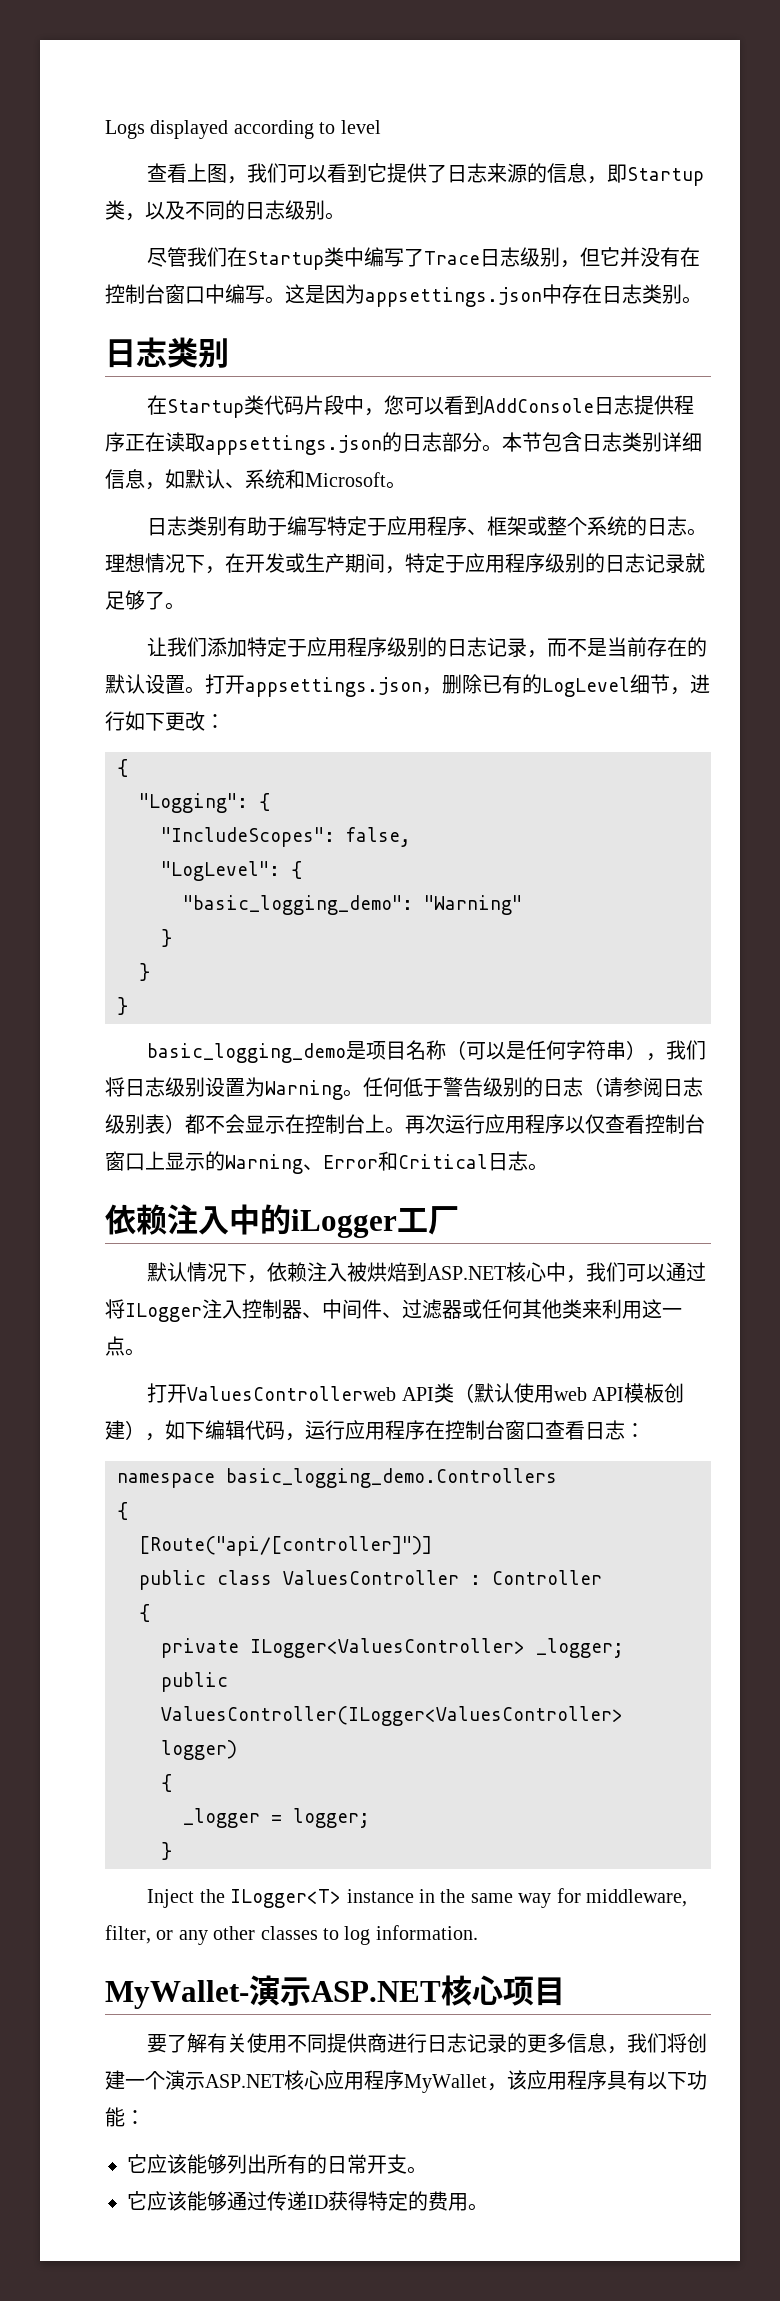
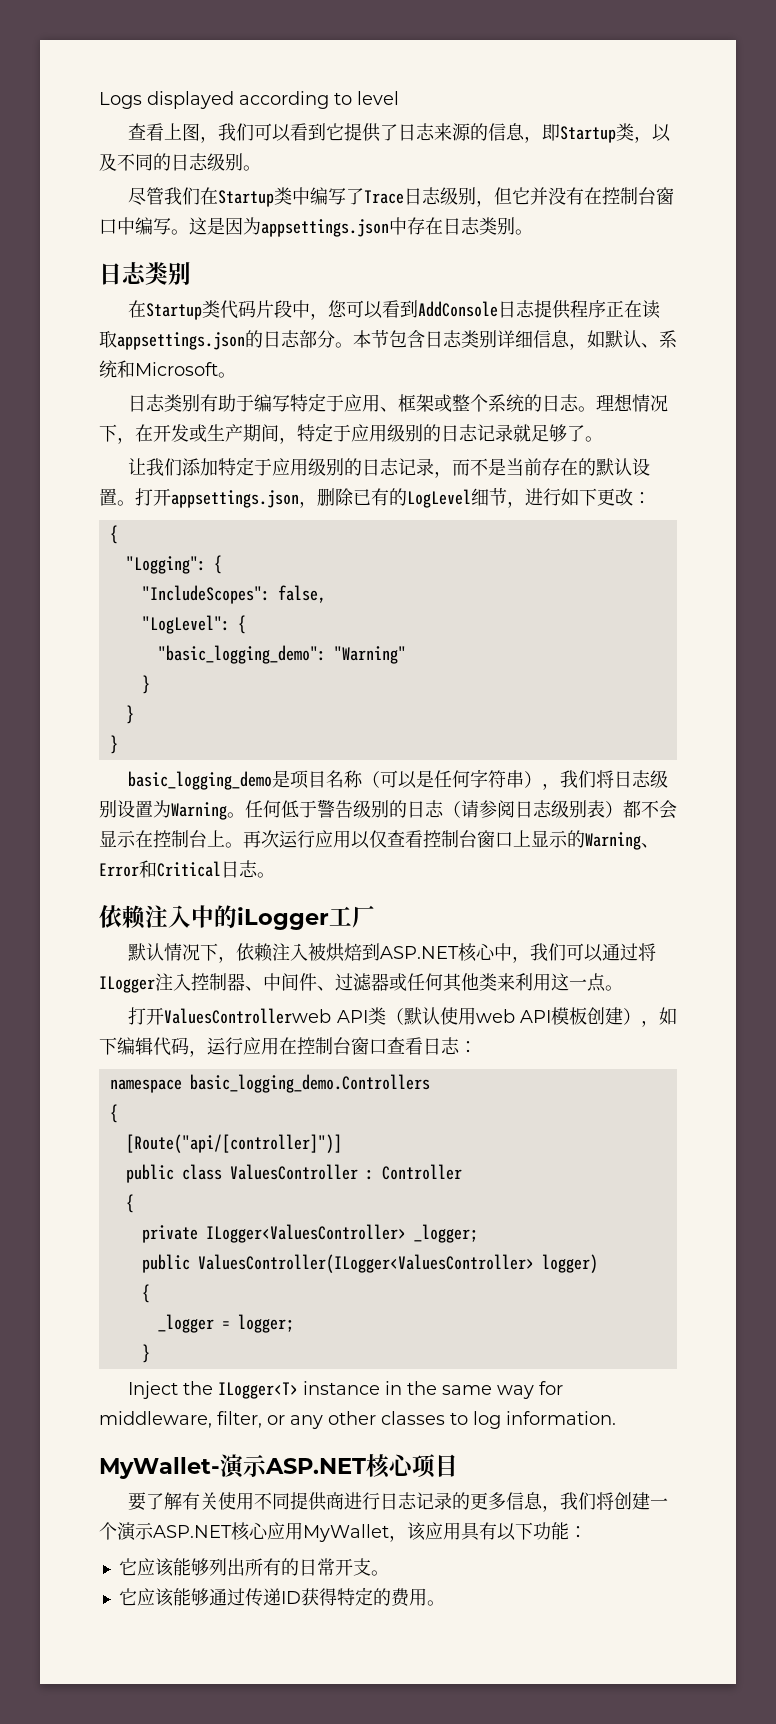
- 日志类别有助于编写特定于应用程序、框架或整个系统的日志。
+ 日志类别有助于编写特定于应用、框架或整个系统的日志。
- 理想情况下，在开发或生产期间，特定于应用程序级别的日志记录就足够了。
+ 理想情况下，在开发或生产期间，特定于应用级别的日志记录就足够了。
- 让我们添加特定于应用程序级别的日志记录，而不是当前存在的默认设置。
+ 让我们添加特定于应用级别的日志记录，而不是当前存在的默认设置。
- 再次运行应用程序以仅查看控制台窗口上显示的Warning、Error和Critical日志。
+ 再次运行应用以仅查看控制台窗口上显示的Warning、Error和Critical日志。
- 打开ValuesControllerweb API类（默认使用web API模板创建），如下编辑代码，运行应用程序在控制台窗口查看日志：
+ 打开ValuesControllerweb API类（默认使用web API模板创建），如下编辑代码，运行应用在控制台窗口查看日志：
- 要了解有关使用不同提供商进行日志记录的更多信息，我们将创建一个演示ASP.NET核心应用程序MyWallet，该应用程序具有以下功能：
+ 要了解有关使用不同提供商进行日志记录的更多信息，我们将创建一个演示ASP.NET核心应用MyWallet，该应用具有以下功能：

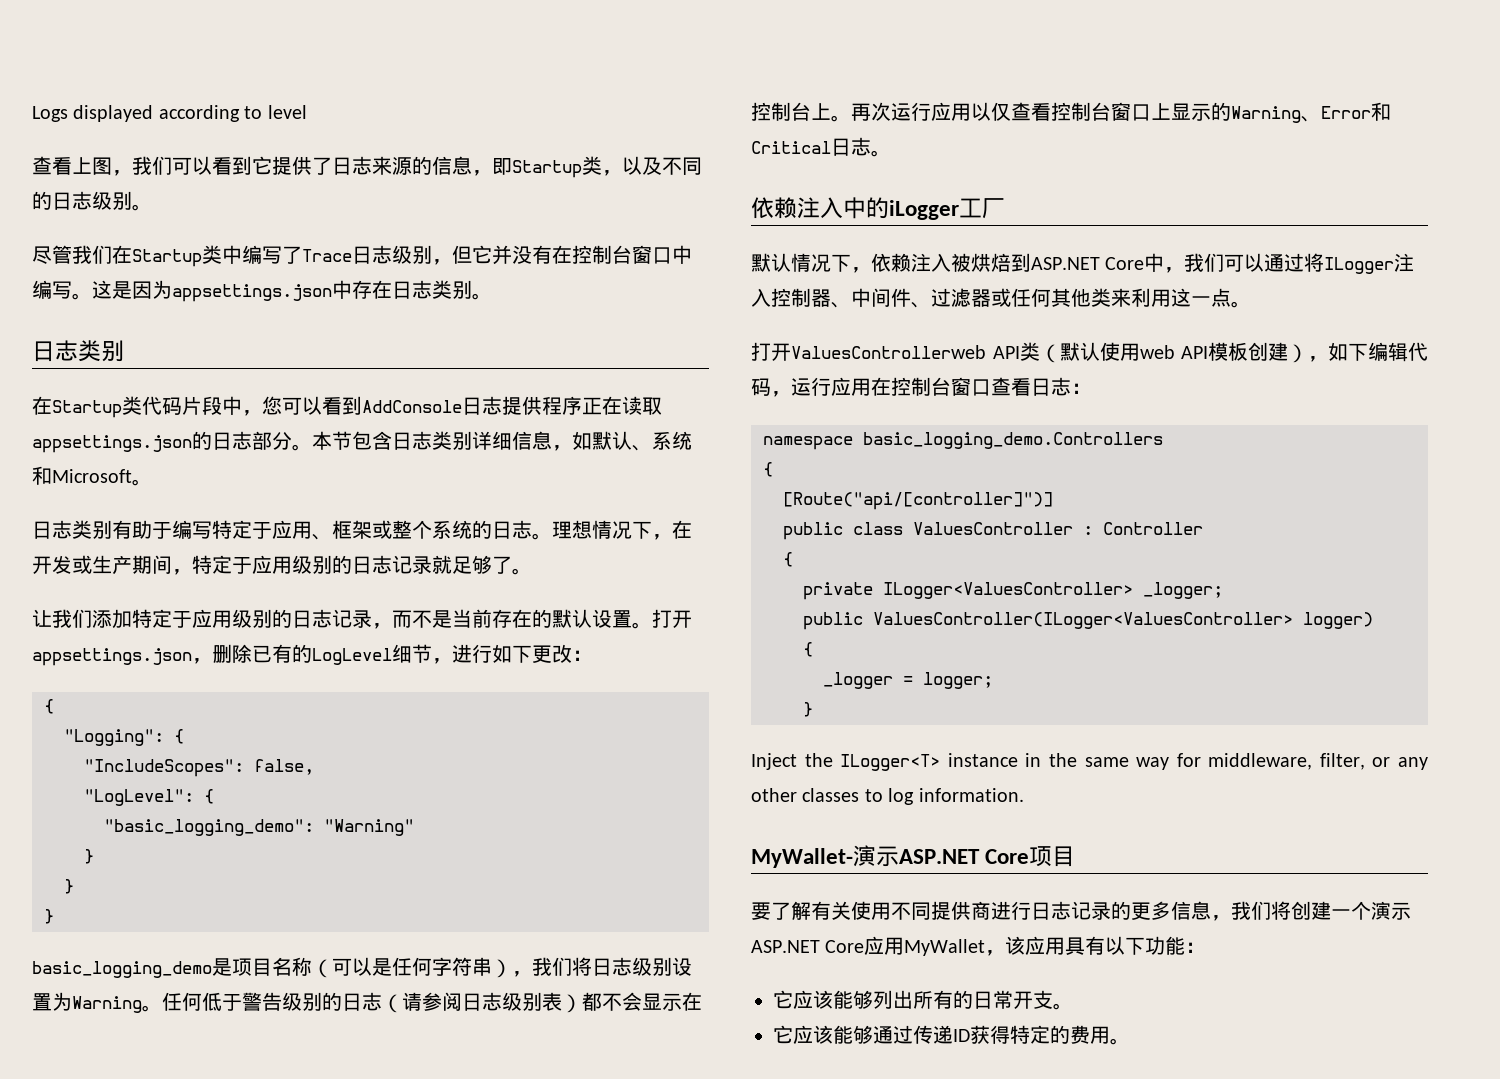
- 默认情况下，依赖注入被烘焙到ASP.NET核心中，我们可以通过将ILogger注入控制器、中间件、过滤器或任何其他类来利用这一点。
+ 默认情况下，依赖注入被烘焙到ASP.NET Core中，我们可以通过将ILogger注入控制器、中间件、过滤器或任何其他类来利用这一点。
- MyWallet-演示ASP.NET核心项目
+ MyWallet-演示ASP.NET Core项目
- 要了解有关使用不同提供商进行日志记录的更多信息，我们将创建一个演示ASP.NET核心应用MyWallet，该应用具有以下功能：
+ 要了解有关使用不同提供商进行日志记录的更多信息，我们将创建一个演示ASP.NET Core应用MyWallet，该应用具有以下功能：

